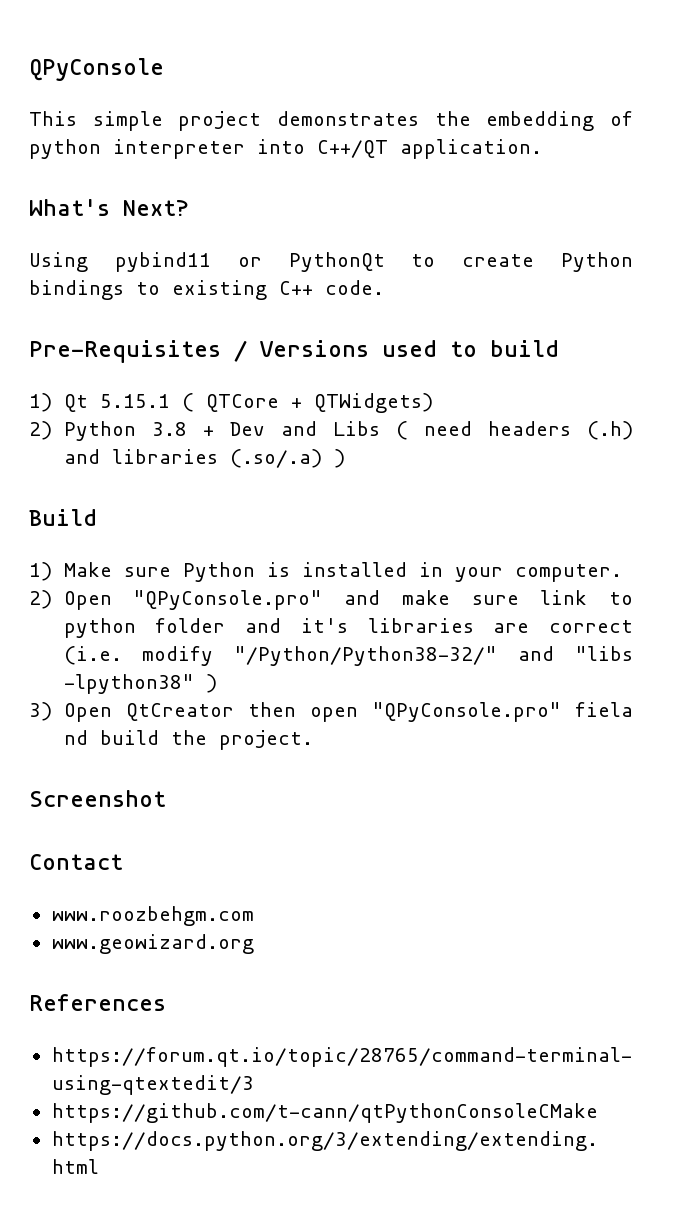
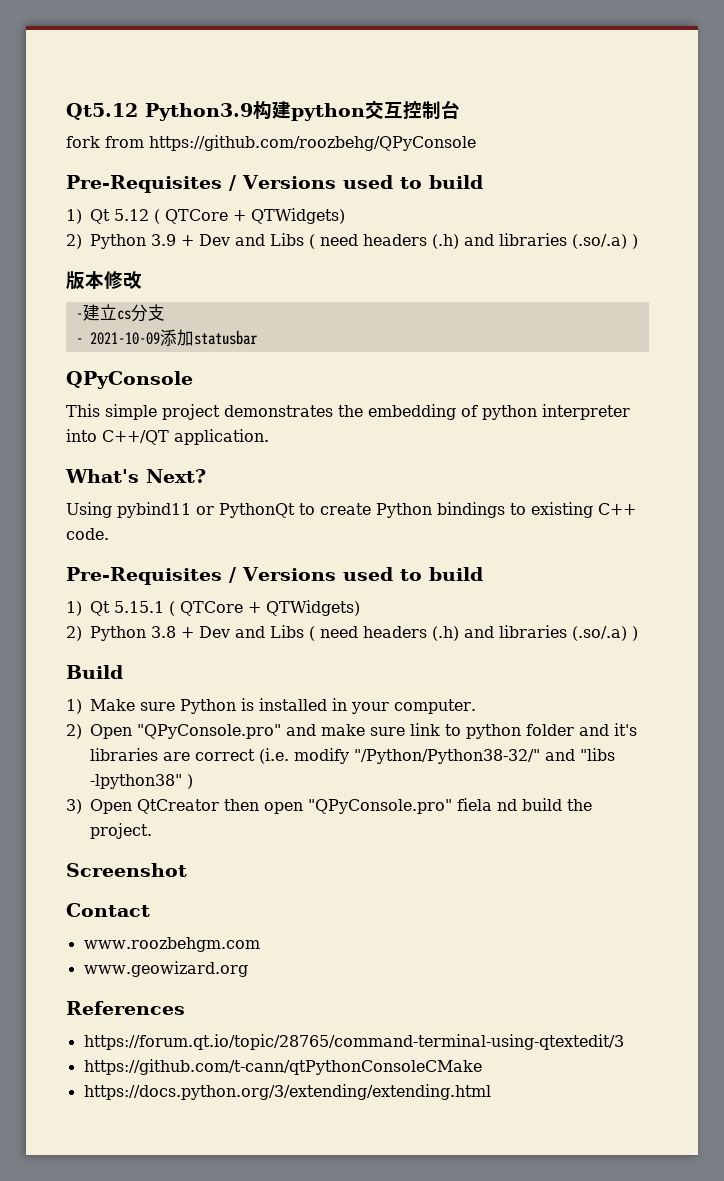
+ Qt5.12 Python3.9构建python交互控制台
+ fork from https://github.com/roozbehg/QPyConsole
+ Pre-Requisites / Versions used to build
+ 1) Qt 5.12 ( QTCore + QTWidgets)
+ 2) Python 3.9 + Dev and Libs ( need headers (.h) and libraries (.so/.a) )
+ 版本修改
+ -建立cs分支
+ - 2021-10-09添加statusbar

